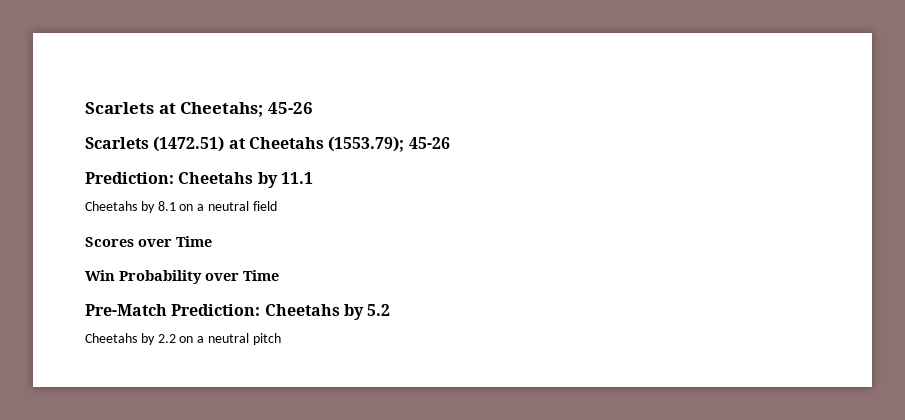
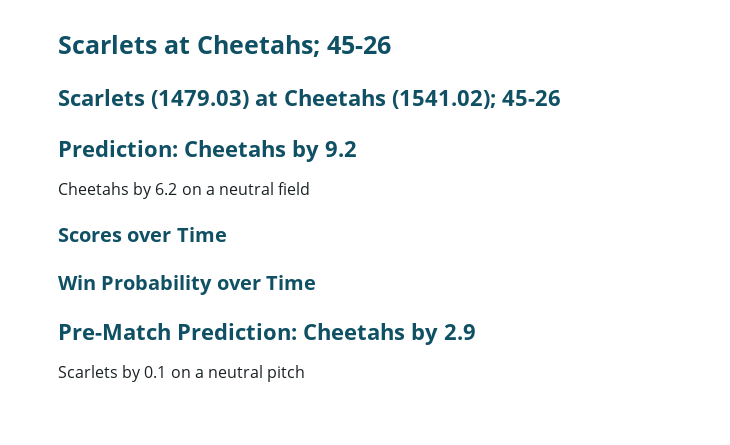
- Scarlets (1472.51) at Cheetahs (1553.79); 45-26
+ Scarlets (1479.03) at Cheetahs (1541.02); 45-26
- Prediction: Cheetahs by 11.1
- Cheetahs by 8.1 on a neutral field
+ Prediction: Cheetahs by 9.2
+ Cheetahs by 6.2 on a neutral field
- Pre-Match Prediction: Cheetahs by 5.2
- Cheetahs by 2.2 on a neutral pitch
+ Pre-Match Prediction: Cheetahs by 2.9
+ Scarlets by 0.1 on a neutral pitch

